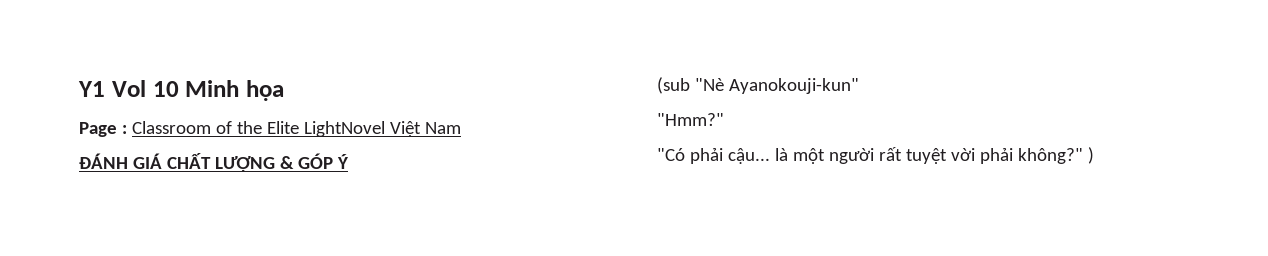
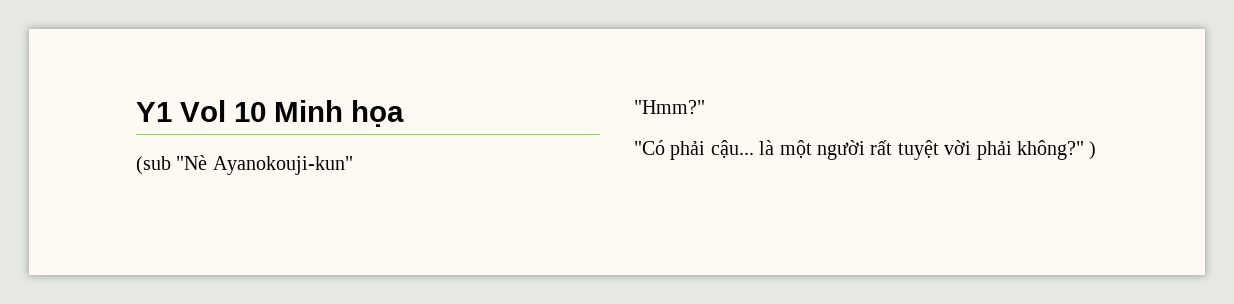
- Page : Classroom of the Elite LightNovel Việt Nam
- ĐÁNH GIÁ CHẤT LƯỢNG & GÓP Ý

